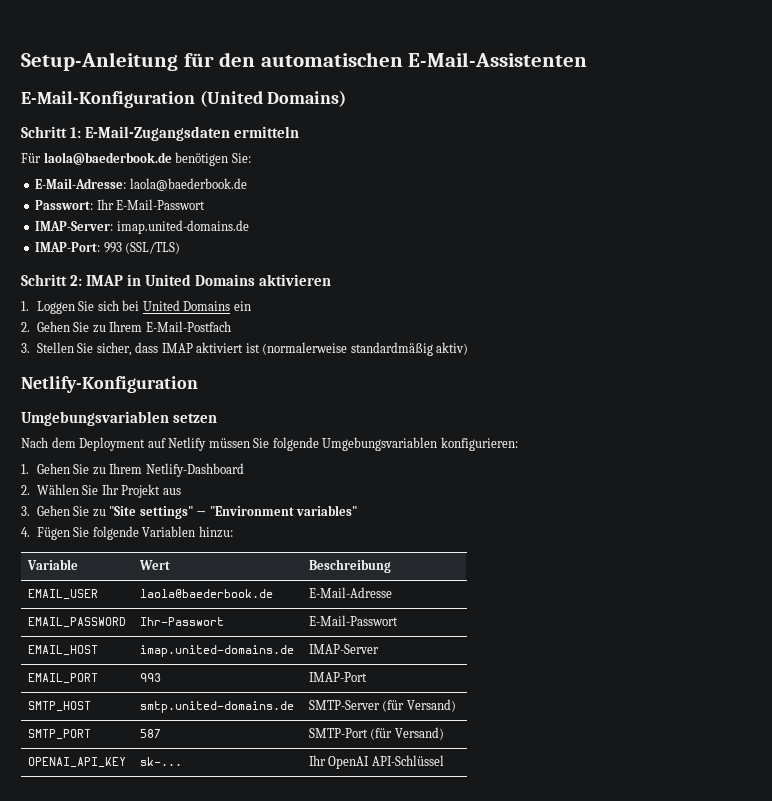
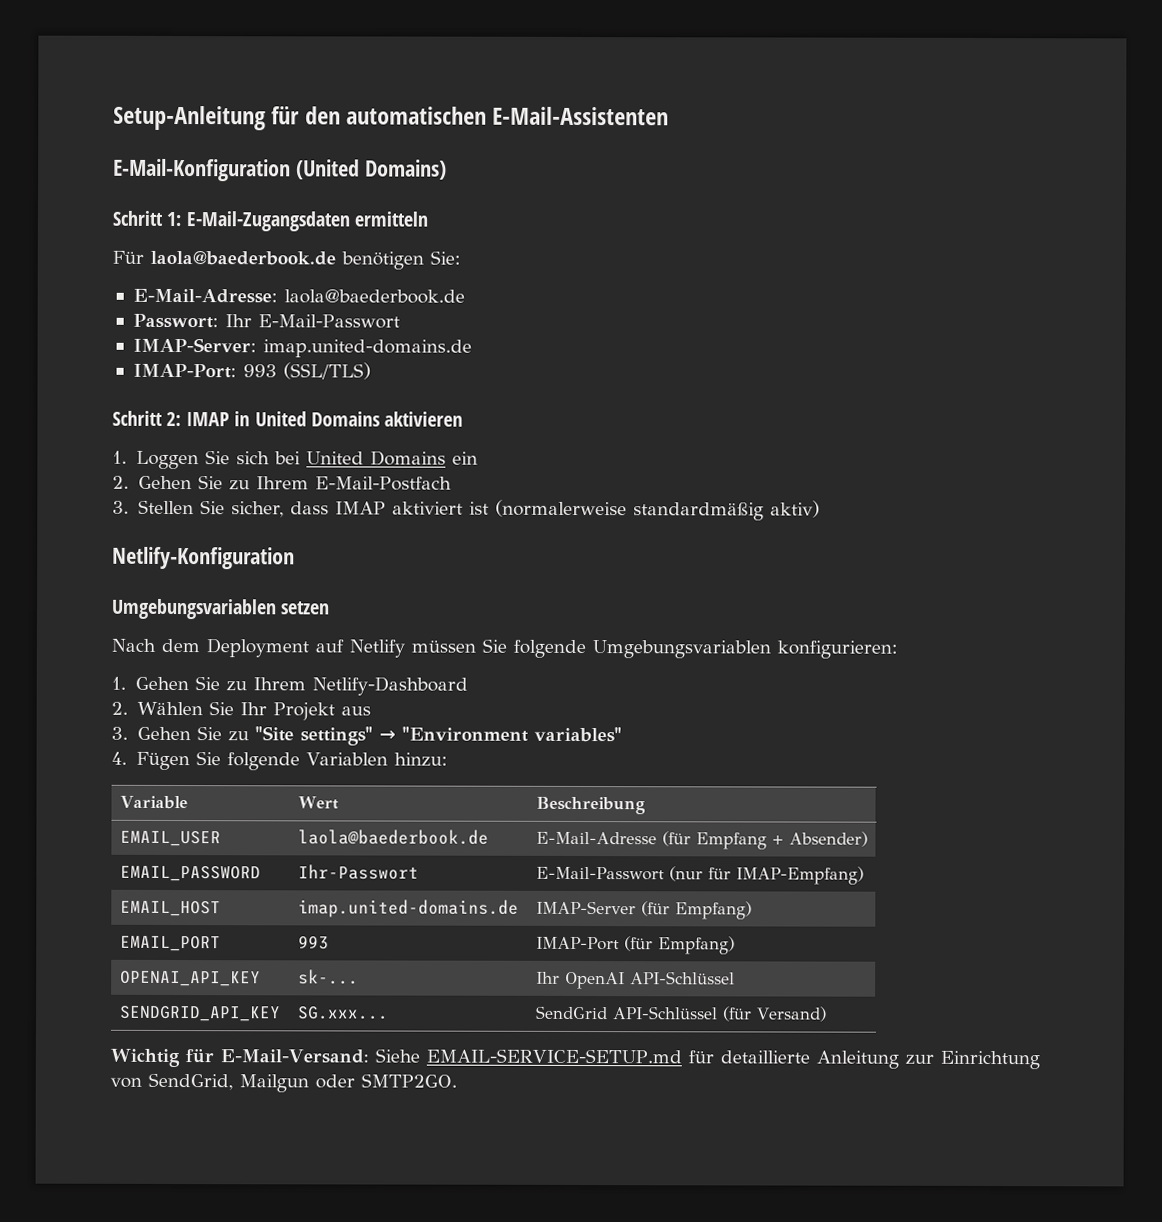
- EMAIL_USER | laola@baederbook.de | E-Mail-Adresse
+ EMAIL_USER | laola@baederbook.de | E-Mail-Adresse (für Empfang + Absender)
- EMAIL_PASSWORD | Ihr-Passwort | E-Mail-Passwort
+ EMAIL_PASSWORD | Ihr-Passwort | E-Mail-Passwort (nur für IMAP-Empfang)
- EMAIL_HOST | imap.united-domains.de | IMAP-Server
+ EMAIL_HOST | imap.united-domains.de | IMAP-Server (für Empfang)
- EMAIL_PORT | 993 | IMAP-Port
- SMTP_HOST | smtp.united-domains.de | SMTP-Server (für Versand)
- SMTP_PORT | 587 | SMTP-Port (für Versand)
+ EMAIL_PORT | 993 | IMAP-Port (für Empfang)
+ SENDGRID_API_KEY | SG.xxx... | SendGrid API-Schlüssel (für Versand)
+ Wichtig für E-Mail-Versand: Siehe EMAIL-SERVICE-SETUP.md für detaillierte Anleitung zur Einrichtung von SendGrid, Mailgun oder SMTP2GO.

